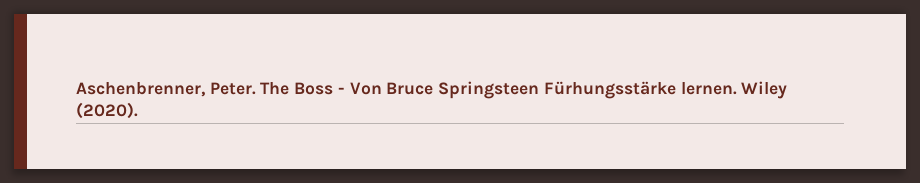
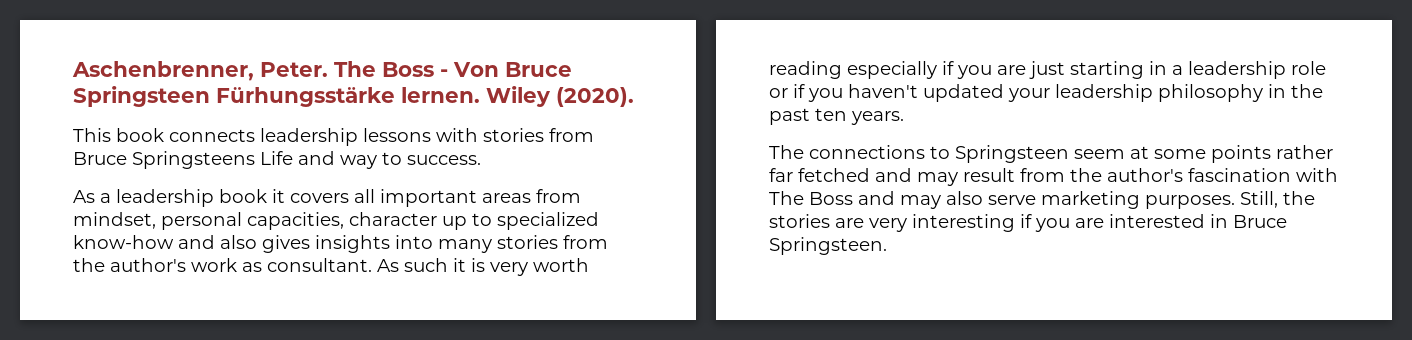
+ This book connects leadership lessons with stories from Bruce Springsteens Life and way to success.
+ As a leadership book it covers all important areas from mindset, personal capacities, character up to specialized know-how and also gives insights into many stories from the author's work as consultant. As such it is very worth reading especially if you are just starting in a leadership role or if you haven't updated your leadership philosophy in the past ten years.
+ The connections to Springsteen seem at some points rather far fetched and may result from the author's fascination with The Boss and may also serve marketing purposes. Still, the stories are very interesting if you are interested in Bruce Springsteen.

